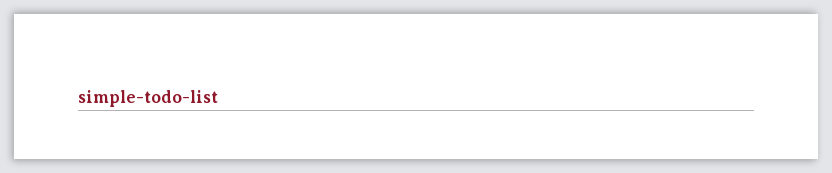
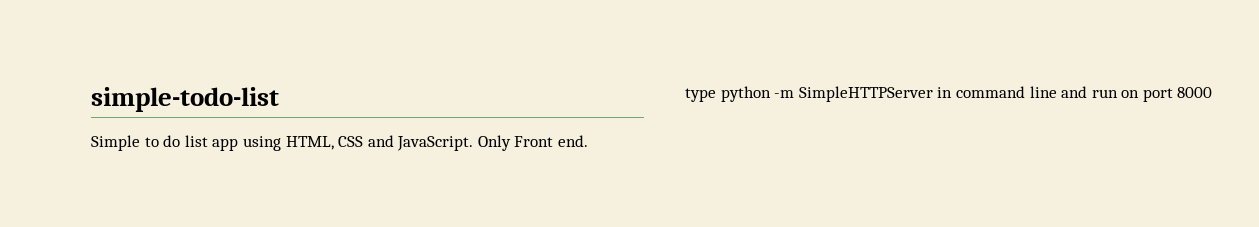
+ Simple to do list app using HTML, CSS and JavaScript. Only Front end.
+ type python -m SimpleHTTPServer in command line and run on port 8000

